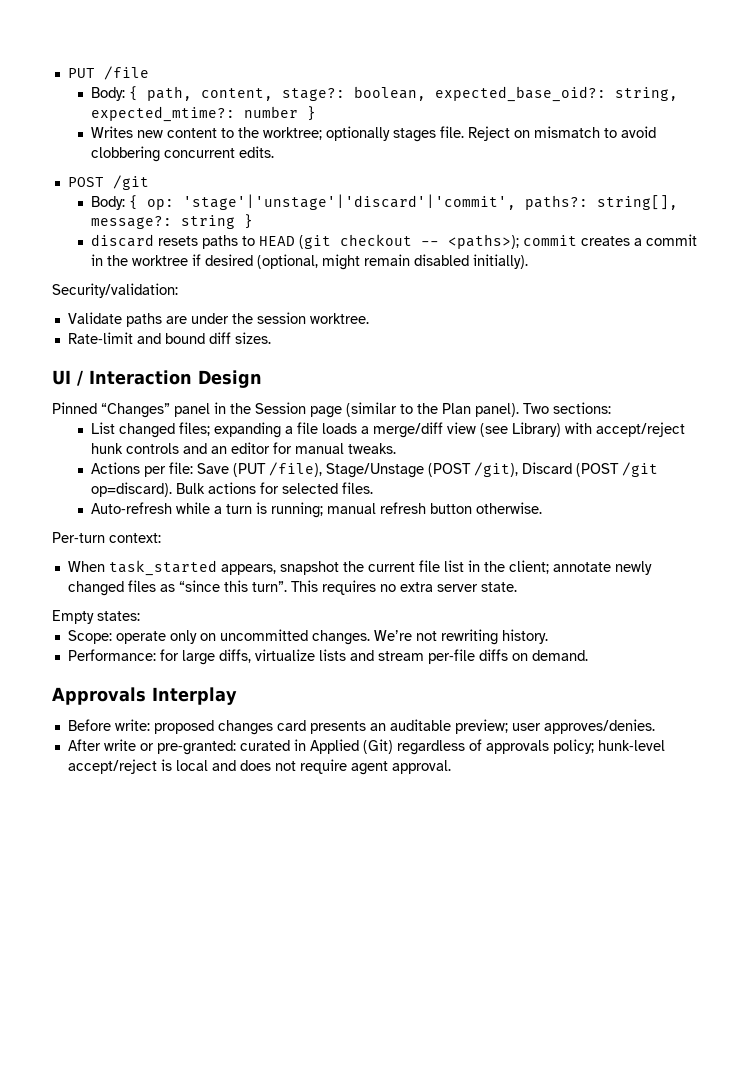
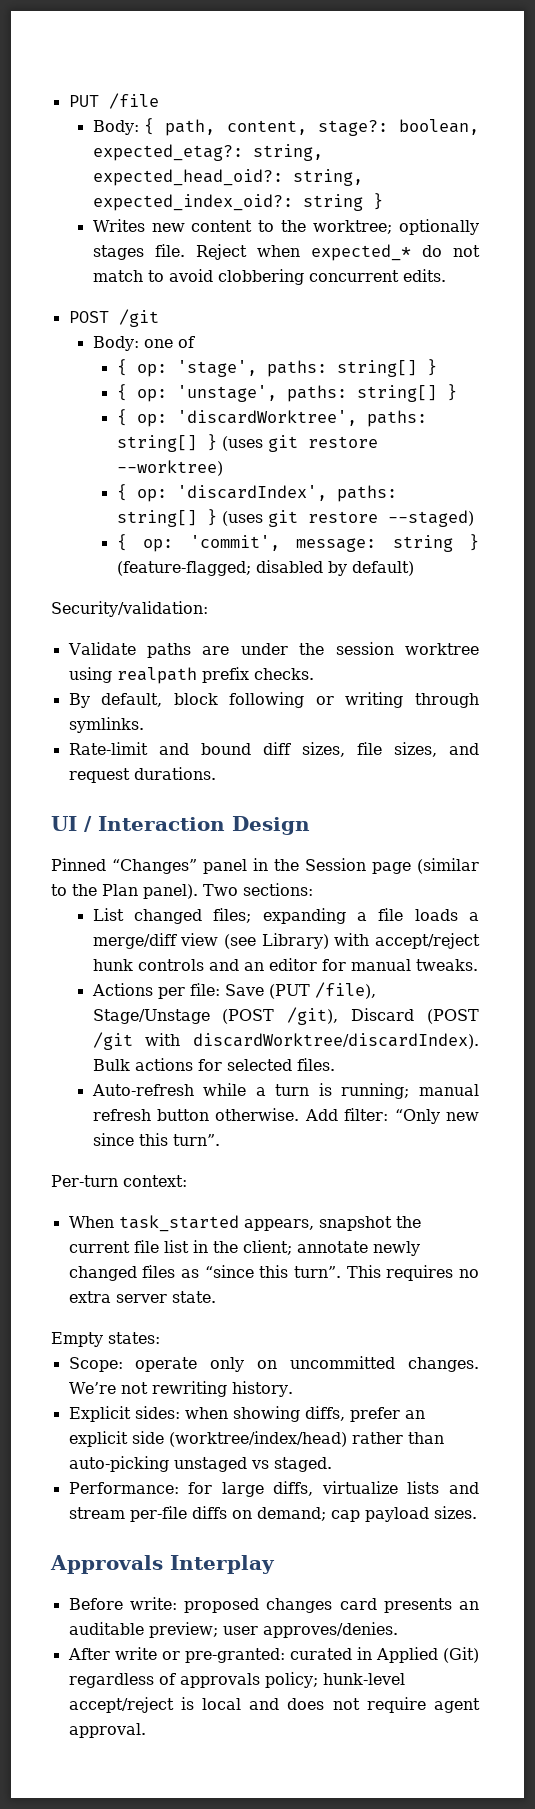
- Body: { path, content, stage?: boolean, expected_base_oid?: string, expected_mtime?: number }
+ Body: { path, content, stage?: boolean, expected_etag?: string, expected_head_oid?: string, expected_index_oid?: string }
- Reject on mismatch to avoid clobbering concurrent edits.
+ Reject when expected_* do not match to avoid clobbering concurrent edits.
- Body: { op: 'stage'|'unstage'|'discard'|'commit', paths?: string[], message?: string }
- discard resets paths to HEAD (git checkout -- <paths>); commit creates a commit in the worktree if desired (optional, might remain disabled initially).
+ Body: one of
+ { op: 'stage', paths: string[] }
+ { op: 'unstage', paths: string[] }
+ { op: 'discardWorktree', paths: string[] } (uses git restore --worktree)
+ { op: 'discardIndex', paths: string[] } (uses git restore --staged)
+ { op: 'commit', message: string } (feature-flagged; disabled by default)
- Validate paths are under the session worktree.
- Rate‑limit and bound diff sizes.
+ Validate paths are under the session worktree using realpath prefix checks.
+ By default, block following or writing through symlinks.
+ Rate‑limit and bound diff sizes, file sizes, and request durations.
- Actions per file: Save (PUT /file), Stage/Unstage (POST /git), Discard (POST /git op=discard).
+ Actions per file: Save (PUT /file), Stage/Unstage (POST /git), Discard (POST /git with discardWorktree/discardIndex).
+ Add filter: “Only new since this turn”.
+ Explicit sides: when showing diffs, prefer an explicit side (worktree/index/head) rather than auto-picking unstaged vs staged.
- Performance: for large diffs, virtualize lists and stream per‑file diffs on demand.
+ Performance: for large diffs, virtualize lists and stream per‑file diffs on demand; cap payload sizes.

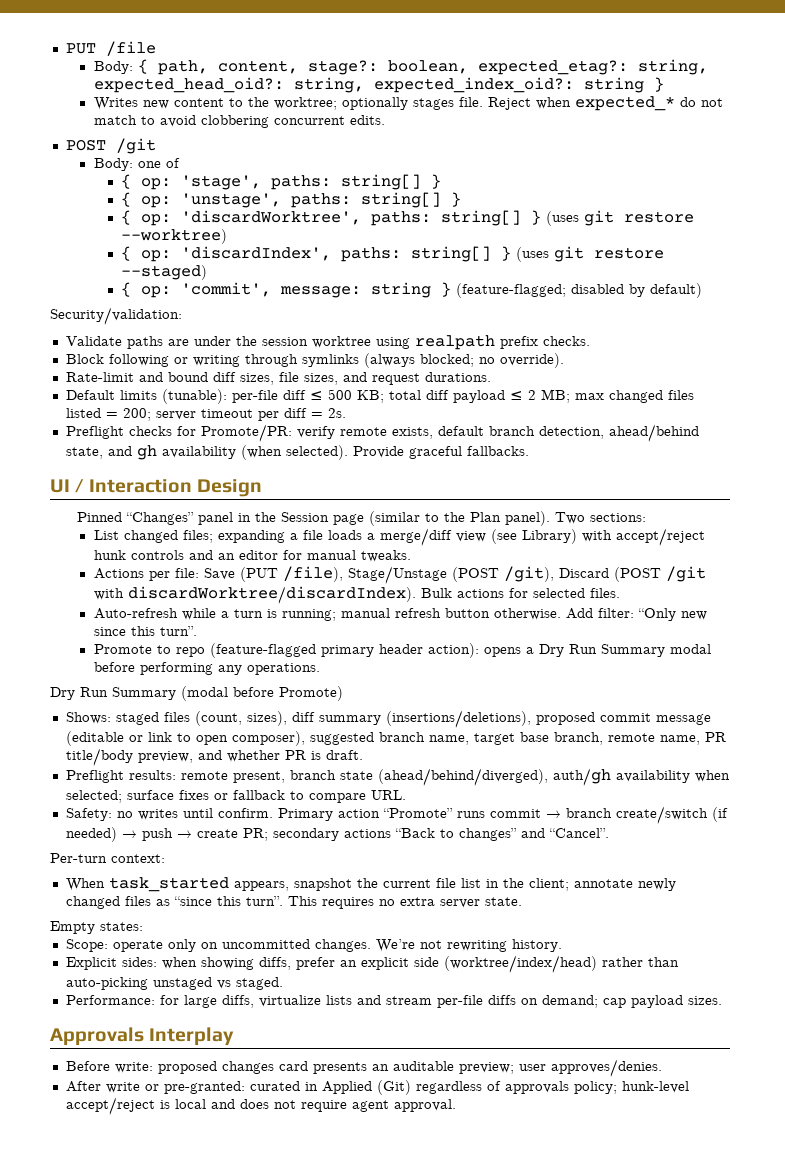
- By default, block following or writing through symlinks.
+ Block following or writing through symlinks (always blocked; no override).
+ Default limits (tunable): per-file diff ≤ 500 KB; total diff payload ≤ 2 MB; max changed files listed = 200; server timeout per diff = 2s.
+ Preflight checks for Promote/PR: verify remote exists, default branch detection, ahead/behind state, and gh availability (when selected). Provide graceful fallbacks.
+ Promote to repo (feature-flagged primary header action): opens a Dry Run Summary modal before performing any operations.
+ Dry Run Summary (modal before Promote)
+ Shows: staged files (count, sizes), diff summary (insertions/deletions), proposed commit message (editable or link to open composer), suggested branch name, target base branch, remote name, PR title/body preview, and whether PR is draft.
+ Preflight results: remote present, branch state (ahead/behind/diverged), auth/gh availability when selected; surface fixes or fallback to compare URL.
+ Safety: no writes until confirm. Primary action “Promote” runs commit → branch create/switch (if needed) → push → create PR; secondary actions “Back to changes” and “Cancel”.

